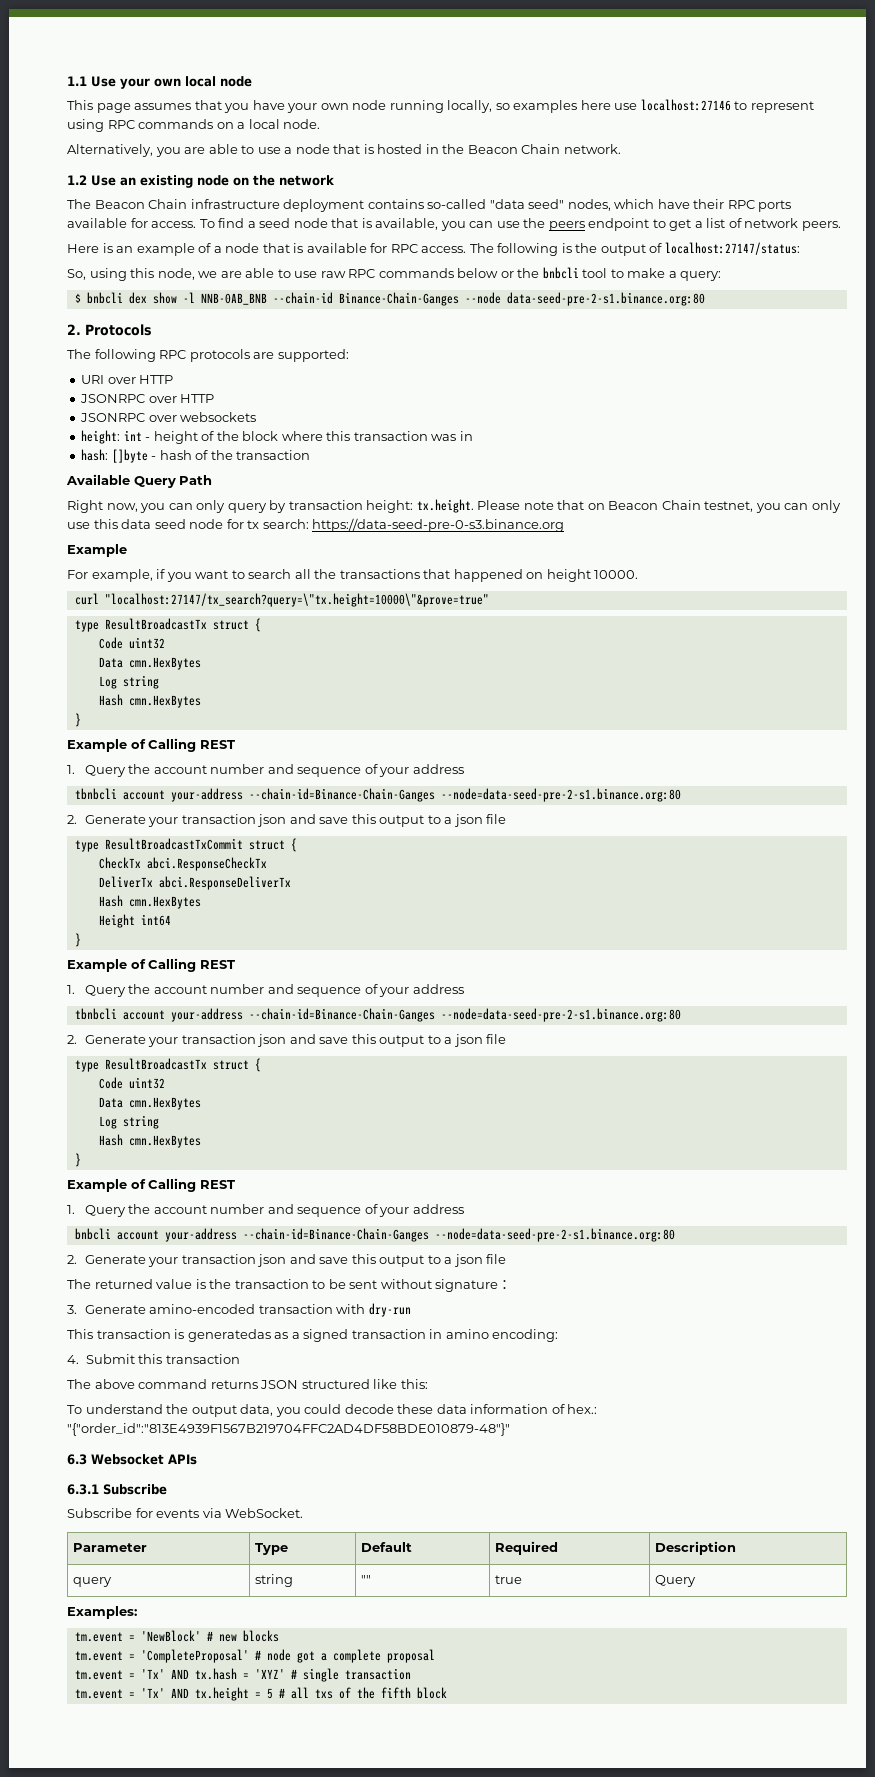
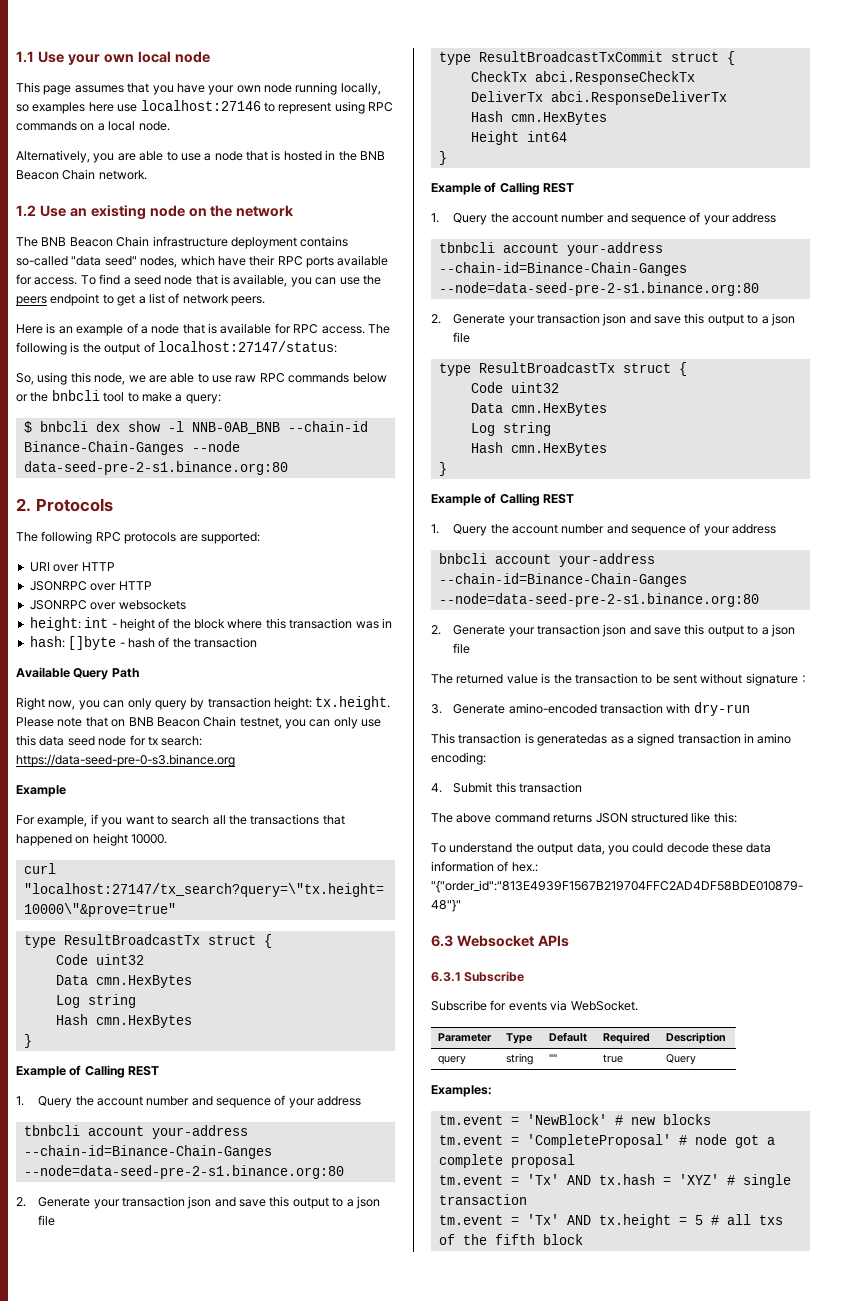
- Alternatively, you are able to use a node that is hosted in the Beacon Chain network.
+ Alternatively, you are able to use a node that is hosted in the BNB Beacon Chain network.
- The Beacon Chain infrastructure deployment contains so-called "data seed" nodes, which have their RPC ports available for access.
+ The BNB Beacon Chain infrastructure deployment contains so-called "data seed" nodes, which have their RPC ports available for access.
- Right now, you can only query by transaction height: tx.height. Please note that on Beacon Chain testnet, you can only use this data seed node for tx search: https://data-seed-pre-0-s3.binance.org
+ Right now, you can only query by transaction height: tx.height. Please note that on BNB Beacon Chain testnet, you can only use this data seed node for tx search: https://data-seed-pre-0-s3.binance.org

